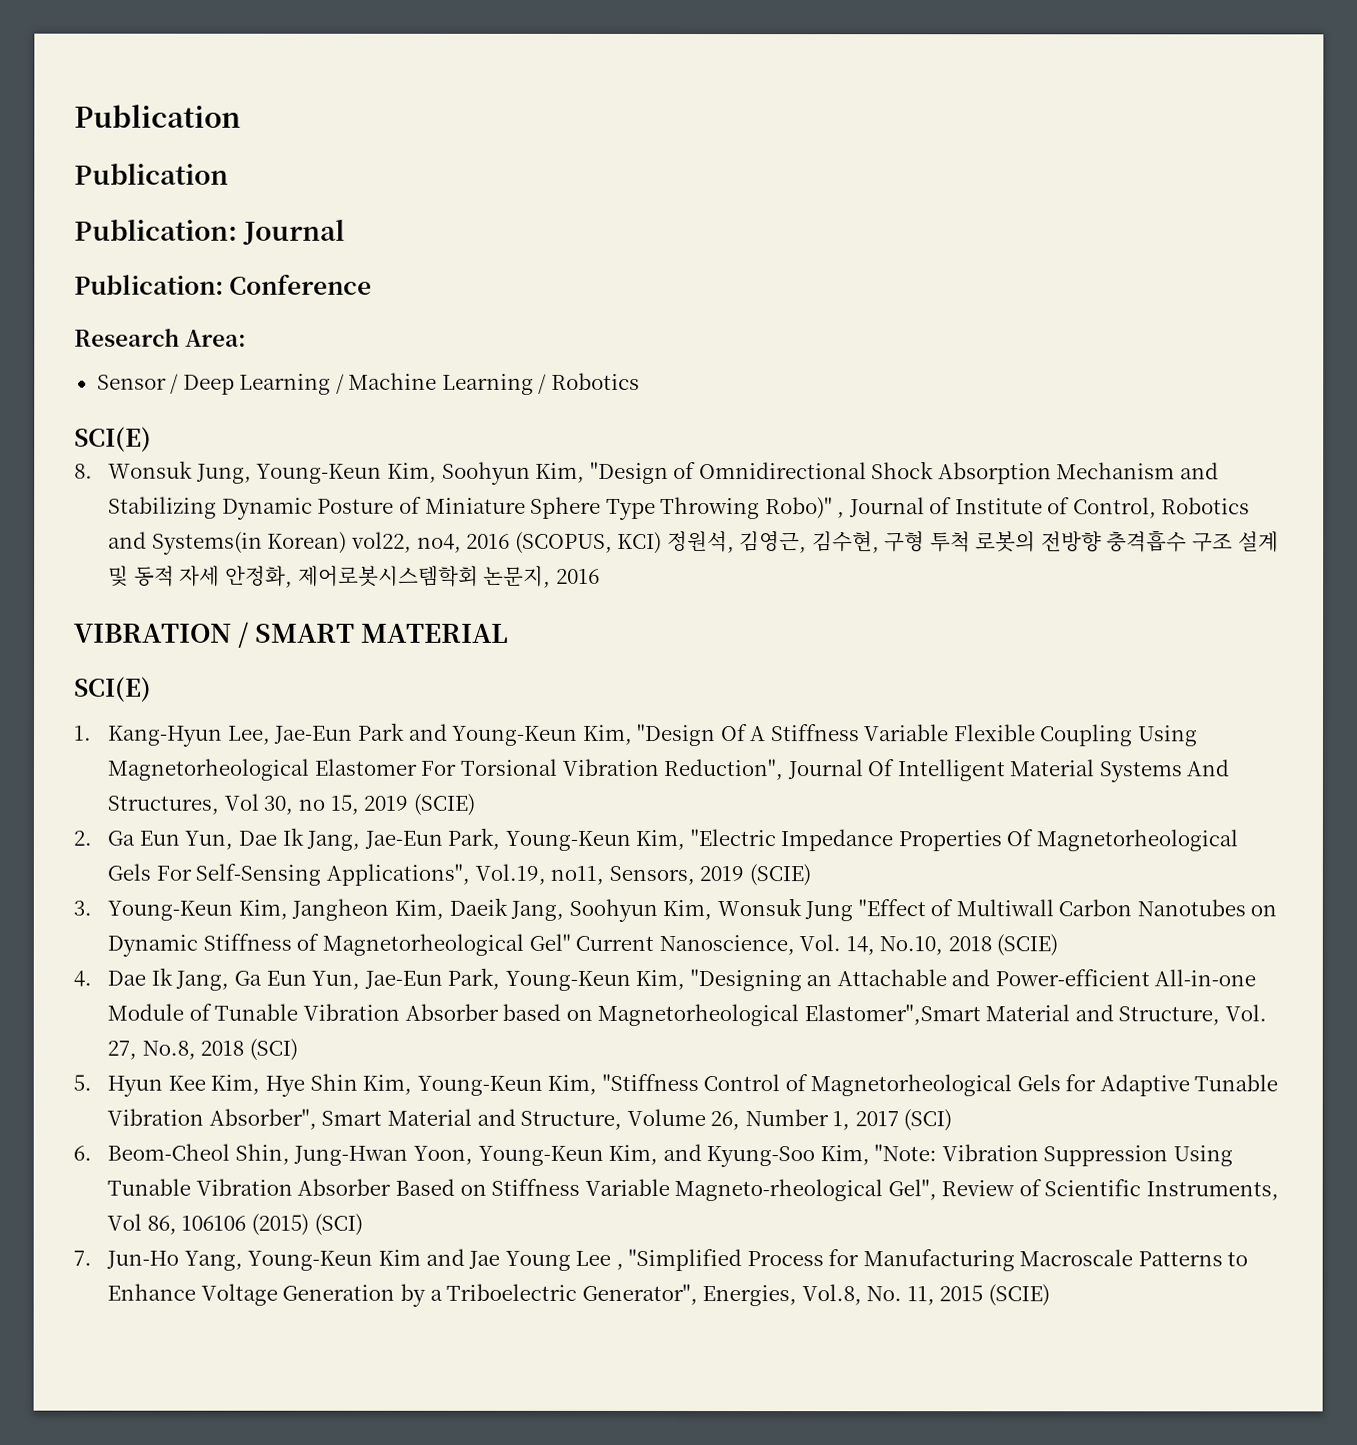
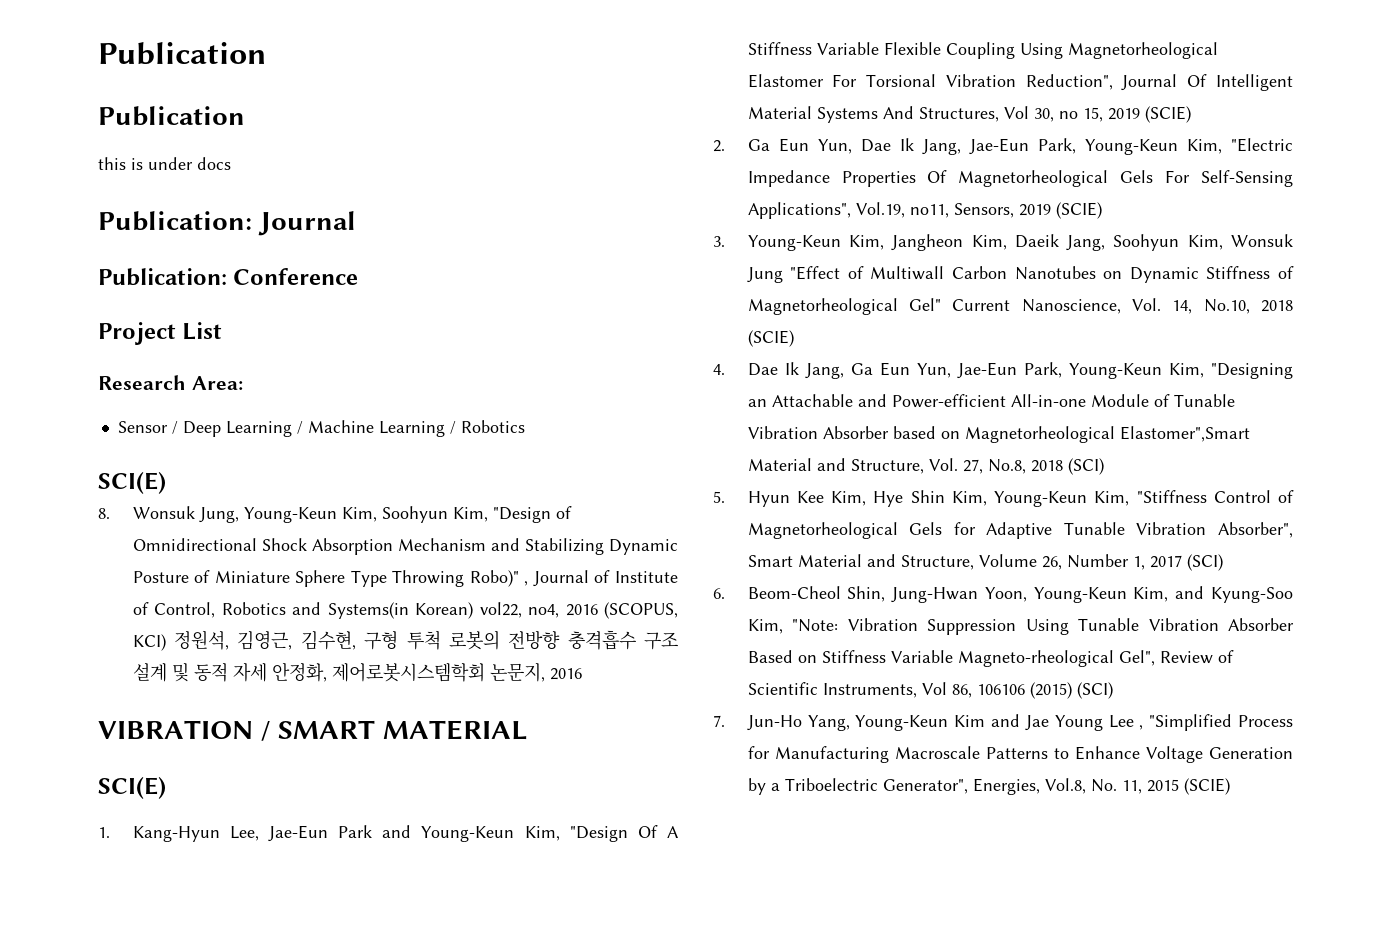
+ this is under docs
+ Project List

